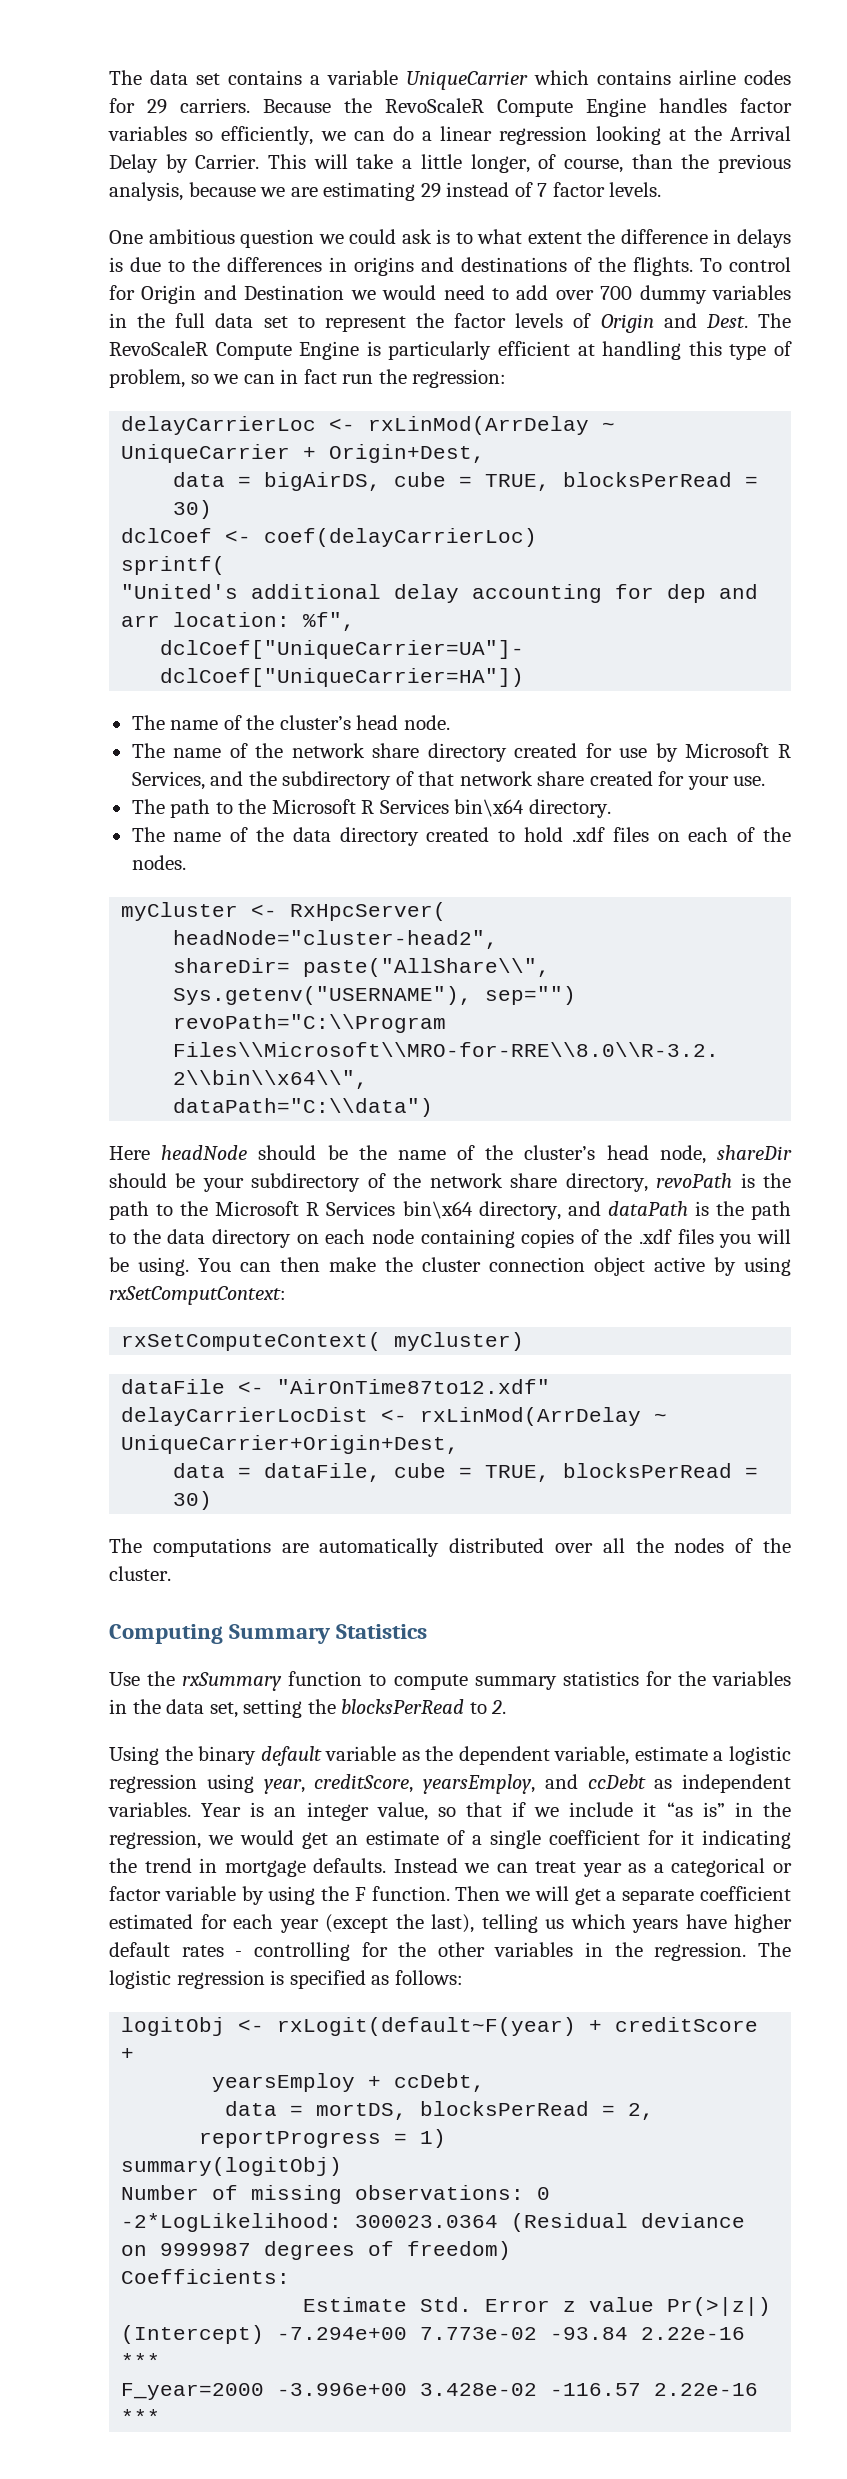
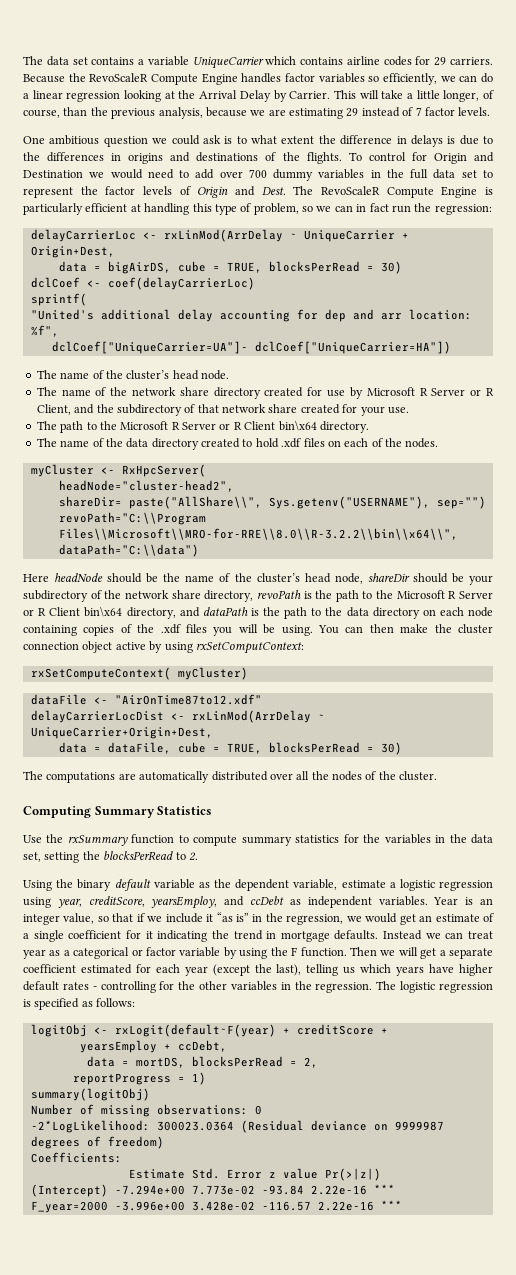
- The name of the network share directory created for use by Microsoft R Services, and the subdirectory of that network share created for your use.
+ The name of the network share directory created for use by Microsoft R Server or R Client, and the subdirectory of that network share created for your use.
- The path to the Microsoft R Services bin\x64 directory.
+ The path to the Microsoft R Server or R Client bin\x64 directory.
- Here headNode should be the name of the cluster’s head node, shareDir should be your subdirectory of the network share directory, revoPath is the path to the Microsoft R Services bin\x64 directory, and dataPath is the path to the data directory on each node containing copies of the .xdf files you will be using.
+ Here headNode should be the name of the cluster’s head node, shareDir should be your subdirectory of the network share directory, revoPath is the path to the Microsoft R Server or R Client bin\x64 directory, and dataPath is the path to the data directory on each node containing copies of the .xdf files you will be using.

